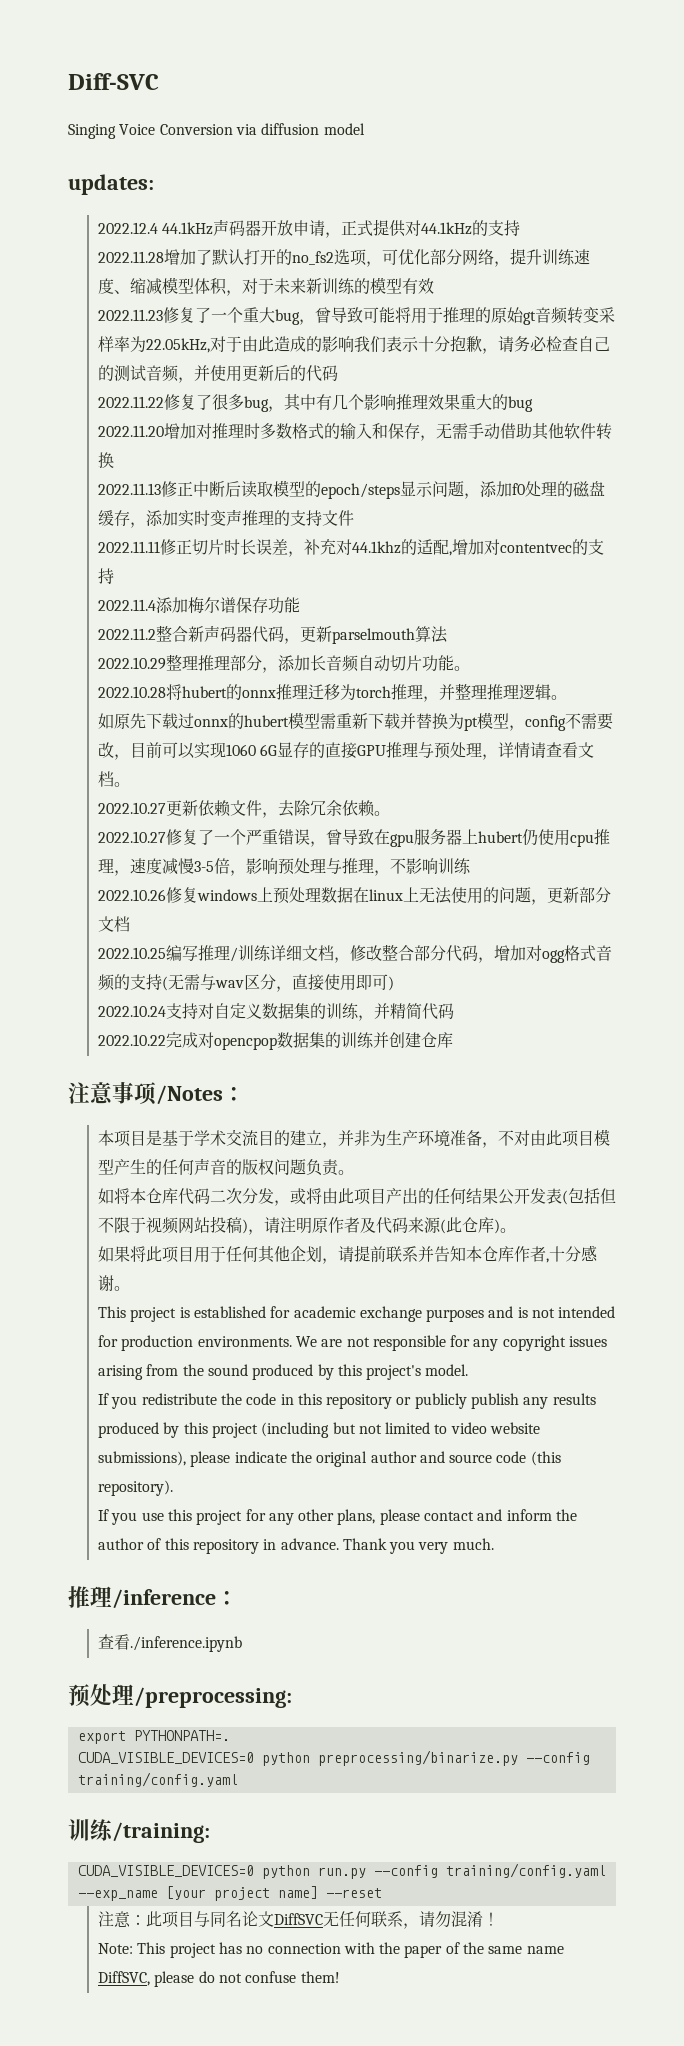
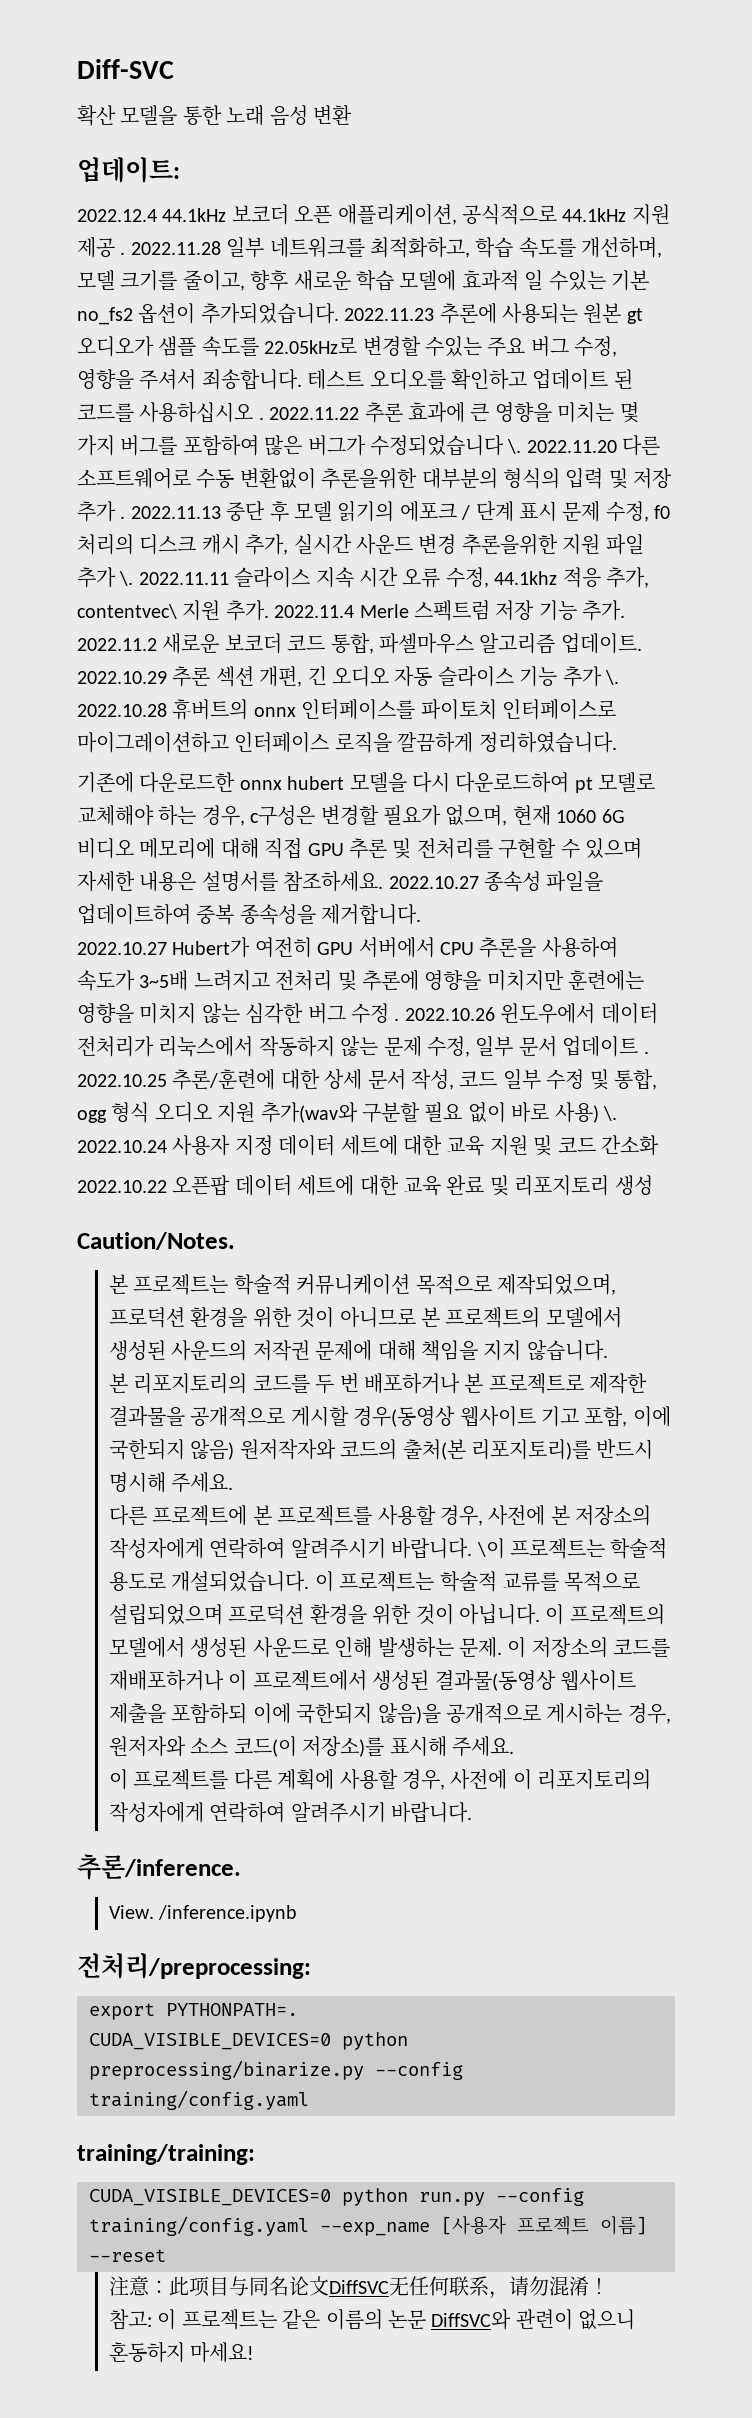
- Singing Voice Conversion via diffusion model
- updates:
- 2022.12.4 44.1kHz声码器开放申请，正式提供对44.1kHz的支持
- 2022.11.28增加了默认打开的no_fs2选项，可优化部分网络，提升训练速度、缩减模型体积，对于未来新训练的模型有效
- 2022.11.23修复了一个重大bug，曾导致可能将用于推理的原始gt音频转变采样率为22.05kHz,对于由此造成的影响我们表示十分抱歉，请务必检查自己的测试音频，并使用更新后的代码
- 2022.11.22修复了很多bug，其中有几个影响推理效果重大的bug
- 2022.11.20增加对推理时多数格式的输入和保存，无需手动借助其他软件转换
- 2022.11.13修正中断后读取模型的epoch/steps显示问题，添加f0处理的磁盘缓存，添加实时变声推理的支持文件
- 2022.11.11修正切片时长误差，补充对44.1khz的适配,增加对contentvec的支持
- 2022.11.4添加梅尔谱保存功能
- 2022.11.2整合新声码器代码，更新parselmouth算法
- 2022.10.29整理推理部分，添加长音频自动切片功能。
- 2022.10.28将hubert的onnx推理迁移为torch推理，并整理推理逻辑。
- 如原先下载过onnx的hubert模型需重新下载并替换为pt模型，config不需要改，目前可以实现1060 6G显存的直接GPU推理与预处理，详情请查看文档。
- 2022.10.27更新依赖文件，去除冗余依赖。
- 2022.10.27修复了一个严重错误，曾导致在gpu服务器上hubert仍使用cpu推理，速度减慢3-5倍，影响预处理与推理，不影响训练
- 2022.10.26修复windows上预处理数据在linux上无法使用的问题，更新部分文档
- 2022.10.25编写推理/训练详细文档，修改整合部分代码，增加对ogg格式音频的支持(无需与wav区分，直接使用即可)
- 2022.10.24支持对自定义数据集的训练，并精简代码
- 2022.10.22完成对opencpop数据集的训练并创建仓库
- 注意事项/Notes：
- 本项目是基于学术交流目的建立，并非为生产环境准备，不对由此项目模型产生的任何声音的版权问题负责。
- 如将本仓库代码二次分发，或将由此项目产出的任何结果公开发表(包括但不限于视频网站投稿)，请注明原作者及代码来源(此仓库)。
- 如果将此项目用于任何其他企划，请提前联系并告知本仓库作者,十分感谢。
- This project is established for academic exchange purposes and is not intended for production environments. We are not responsible for any copyright issues arising from the sound produced by this project's model.
- If you redistribute the code in this repository or publicly publish any results produced by this project (including but not limited to video website submissions), please indicate the original author and source code (this repository).
- If you use this project for any other plans, please contact and inform the author of this repository in advance. Thank you very much.
- 推理/inference：
- 查看./inference.ipynb
- 预处理/preprocessing:
+ 확산 모델을 통한 노래 음성 변환
+ 업데이트:
+ 2022.12.4 44.1kHz 보코더 오픈 애플리케이션, 공식적으로 44.1kHz 지원 제공 . 2022.11.28 일부 네트워크를 최적화하고, 학습 속도를 개선하며, 모델 크기를 줄이고, 향후 새로운 학습 모델에 효과적 일 수있는 기본 no_fs2 옵션이 추가되었습니다. 2022.11.23 추론에 사용되는 원본 gt 오디오가 샘플 속도를 22.05kHz로 변경할 수있는 주요 버그 수정, 영향을 주셔서 죄송합니다. 테스트 오디오를 확인하고 업데이트 된 코드를 사용하십시오 . 2022.11.22 추론 효과에 큰 영향을 미치는 몇 가지 버그를 포함하여 많은 버그가 수정되었습니다 \. 2022.11.20 다른 소프트웨어로 수동 변환없이 추론을위한 대부분의 형식의 입력 및 저장 추가 . 2022.11.13 중단 후 모델 읽기의 에포크 / 단계 표시 문제 수정, f0 처리의 디스크 캐시 추가, 실시간 사운드 변경 추론을위한 지원 파일 추가 \. 2022.11.11 슬라이스 지속 시간 오류 수정, 44.1khz 적응 추가, contentvec\ 지원 추가. 2022.11.4 Merle 스펙트럼 저장 기능 추가. 2022.11.2 새로운 보코더 코드 통합, 파셀마우스 알고리즘 업데이트. 2022.10.29 추론 섹션 개편, 긴 오디오 자동 슬라이스 기능 추가 \. 2022.10.28 휴버트의 onnx 인터페이스를 파이토치 인터페이스로 마이그레이션하고 인터페이스 로직을 깔끔하게 정리하였습니다.
+ 기존에 다운로드한 onnx hubert 모델을 다시 다운로드하여 pt 모델로 교체해야 하는 경우, c구성은 변경할 필요가 없으며, 현재 1060 6G 비디오 메모리에 대해 직접 GPU 추론 및 전처리를 구현할 수 있으며 자세한 내용은 설명서를 참조하세요. 2022.10.27 종속성 파일을 업데이트하여 중복 종속성을 제거합니다.
+ 2022.10.27 Hubert가 여전히 GPU 서버에서 CPU 추론을 사용하여 속도가 3~5배 느려지고 전처리 및 추론에 영향을 미치지만 훈련에는 영향을 미치지 않는 심각한 버그 수정 . 2022.10.26 윈도우에서 데이터 전처리가 리눅스에서 작동하지 않는 문제 수정, 일부 문서 업데이트 . 2022.10.25 추론/훈련에 대한 상세 문서 작성, 코드 일부 수정 및 통합, ogg 형식 오디오 지원 추가(wav와 구분할 필요 없이 바로 사용) \. 2022.10.24 사용자 지정 데이터 세트에 대한 교육 지원 및 코드 간소화
+ 2022.10.22 오픈팝 데이터 세트에 대한 교육 완료 및 리포지토리 생성
+ Caution/Notes.
+ 본 프로젝트는 학술적 커뮤니케이션 목적으로 제작되었으며, 프로덕션 환경을 위한 것이 아니므로 본 프로젝트의 모델에서 생성된 사운드의 저작권 문제에 대해 책임을 지지 않습니다.
+ 본 리포지토리의 코드를 두 번 배포하거나 본 프로젝트로 제작한 결과물을 공개적으로 게시할 경우(동영상 웹사이트 기고 포함, 이에 국한되지 않음) 원저작자와 코드의 출처(본 리포지토리)를 반드시 명시해 주세요.
+ 다른 프로젝트에 본 프로젝트를 사용할 경우, 사전에 본 저장소의 작성자에게 연락하여 알려주시기 바랍니다. \이 프로젝트는 학술적 용도로 개설되었습니다. 이 프로젝트는 학술적 교류를 목적으로 설립되었으며 프로덕션 환경을 위한 것이 아닙니다. 이 프로젝트의 모델에서 생성된 사운드로 인해 발생하는 문제. 이 저장소의 코드를 재배포하거나 이 프로젝트에서 생성된 결과물(동영상 웹사이트 제출을 포함하되 이에 국한되지 않음)을 공개적으로 게시하는 경우, 원저자와 소스 코드(이 저장소)를 표시해 주세요.
+ 이 프로젝트를 다른 계획에 사용할 경우, 사전에 이 리포지토리의 작성자에게 연락하여 알려주시기 바랍니다.
+ 추론/inference.
+ View. /inference.ipynb
+ 전처리/preprocessing:
- 训练/training:
+ training/training:
- CUDA_VISIBLE_DEVICES=0 python run.py --config training/config.yaml --exp_name [your project name] --reset
+ CUDA_VISIBLE_DEVICES=0 python run.py --config training/config.yaml --exp_name [사용자 프로젝트 이름] --reset
- Note: This project has no connection with the paper of the same name DiffSVC, please do not confuse them!
+ 참고: 이 프로젝트는 같은 이름의 논문 DiffSVC와 관련이 없으니 혼동하지 마세요!

